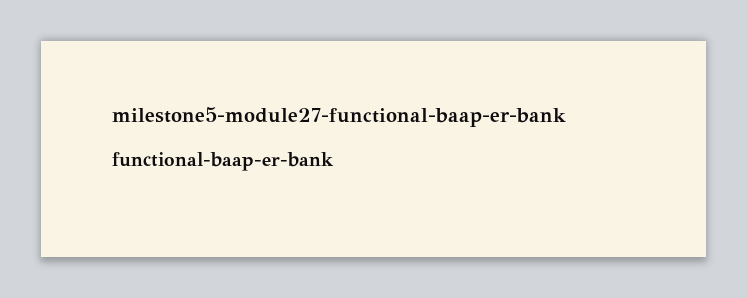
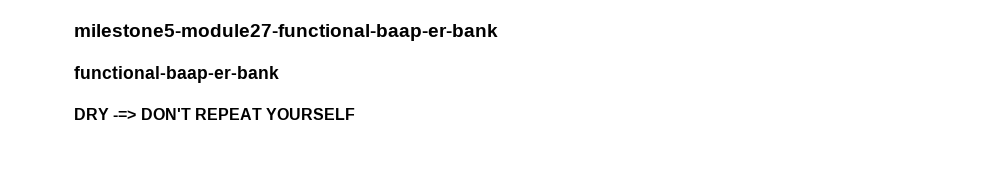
+ DRY -=> DON'T REPEAT YOURSELF

